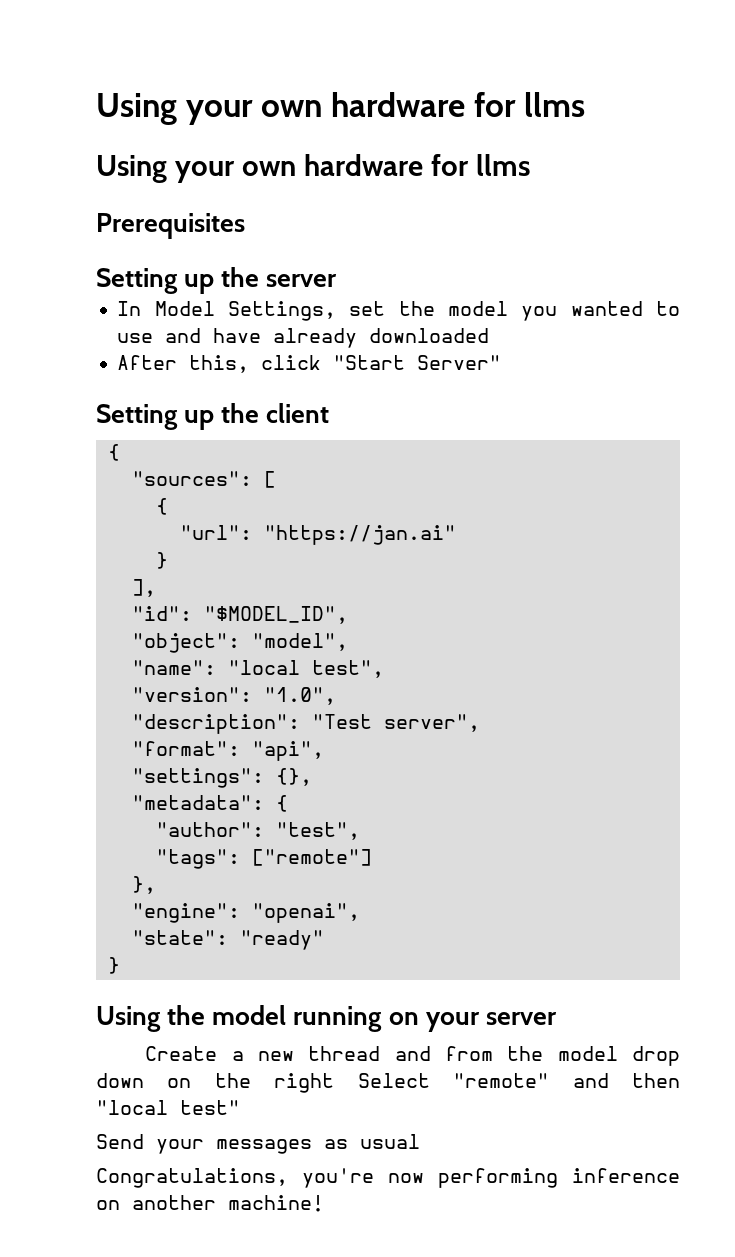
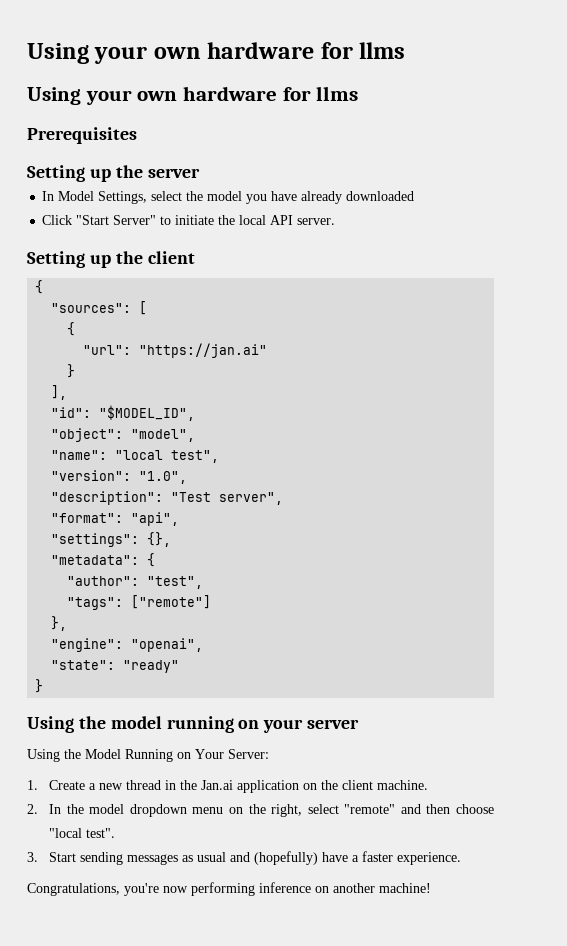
- In Model Settings, set the model you wanted to use and have already downloaded
+ In Model Settings, select the model you have already downloaded
- After this, click "Start Server"
+ Click "Start Server" to initiate the local API server.
- Create a new thread and from the model drop down on the right Select "remote" and then "local test"
- Send your messages as usual
+ Using the Model Running on Your Server:
+ 1. Create a new thread in the Jan.ai application on the client machine.
+ 2. In the model dropdown menu on the right, select "remote" and then choose "local test".
+ 3. Start sending messages as usual and (hopefully) have a faster experience.

